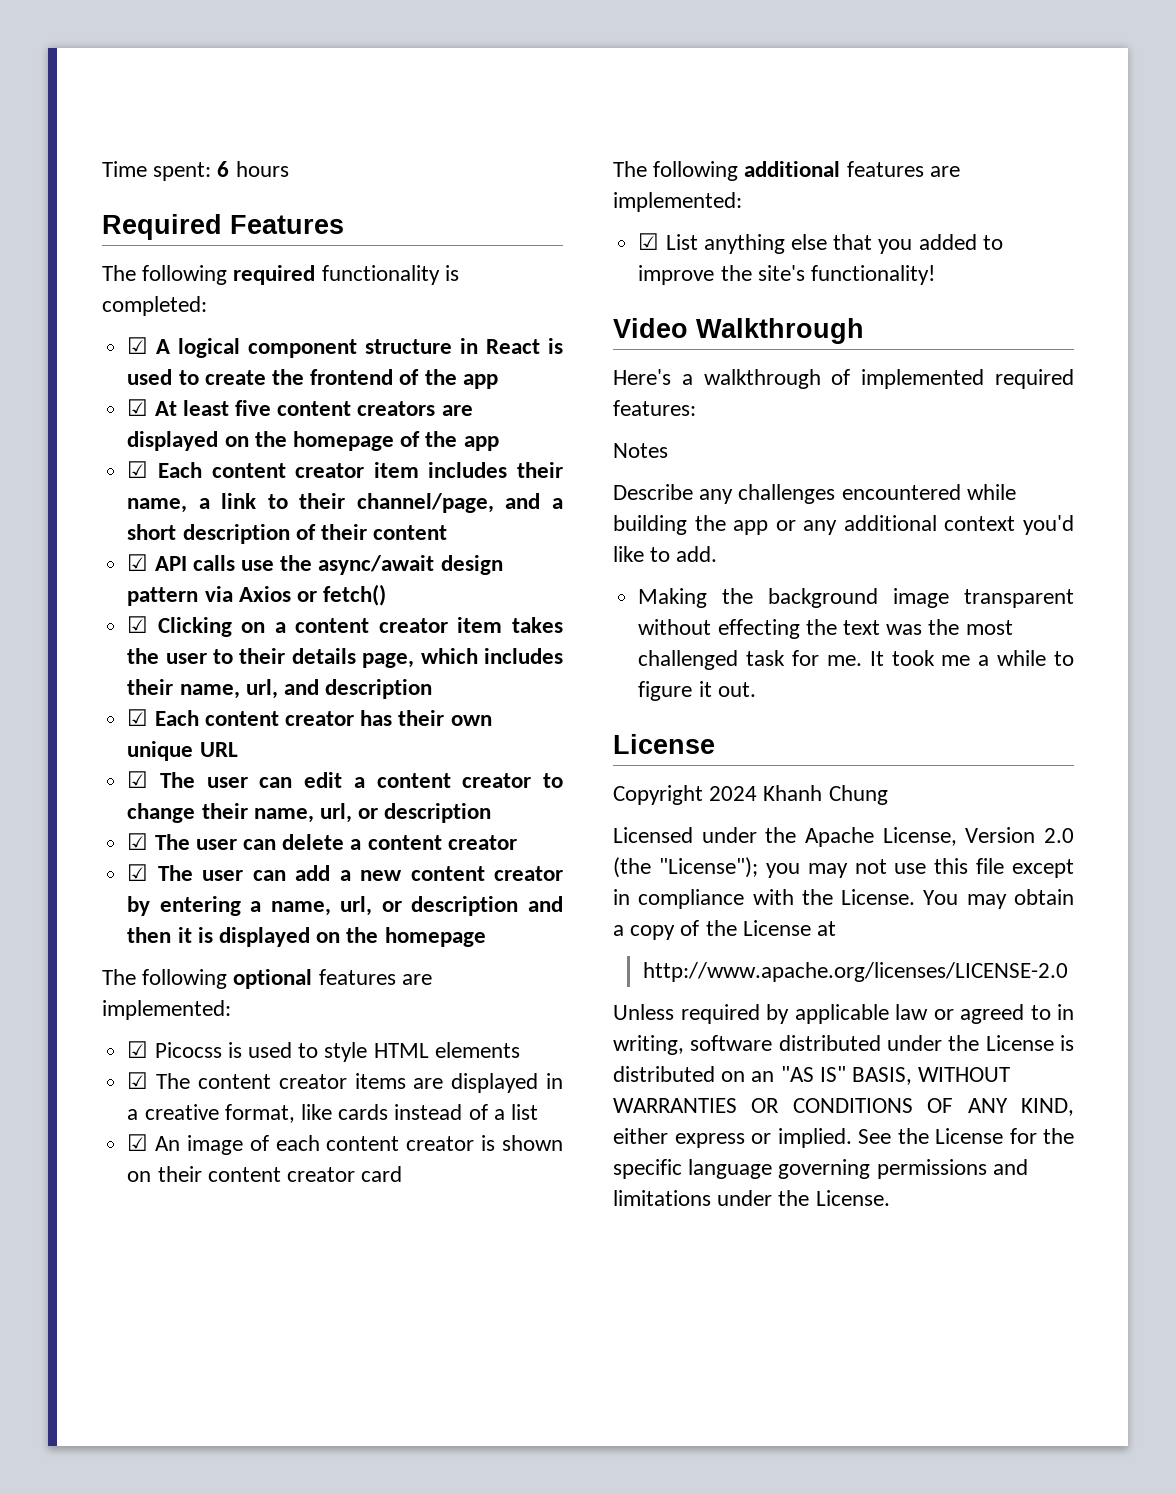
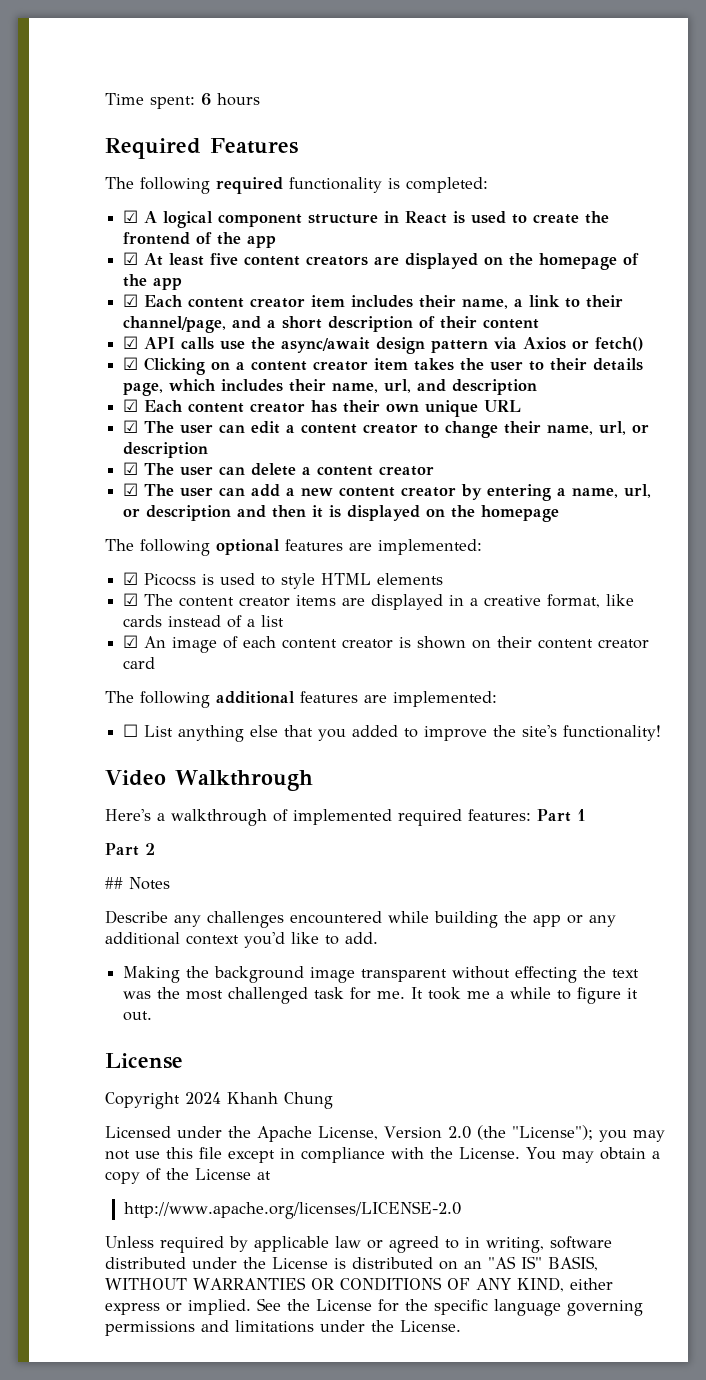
- ☑ List anything else that you added to improve the site's functionality!
+ ☐ List anything else that you added to improve the site's functionality!
- Here's a walkthrough of implemented required features:
- Notes
+ Here's a walkthrough of implemented required features: Part 1
+ Part 2
+ ## Notes

